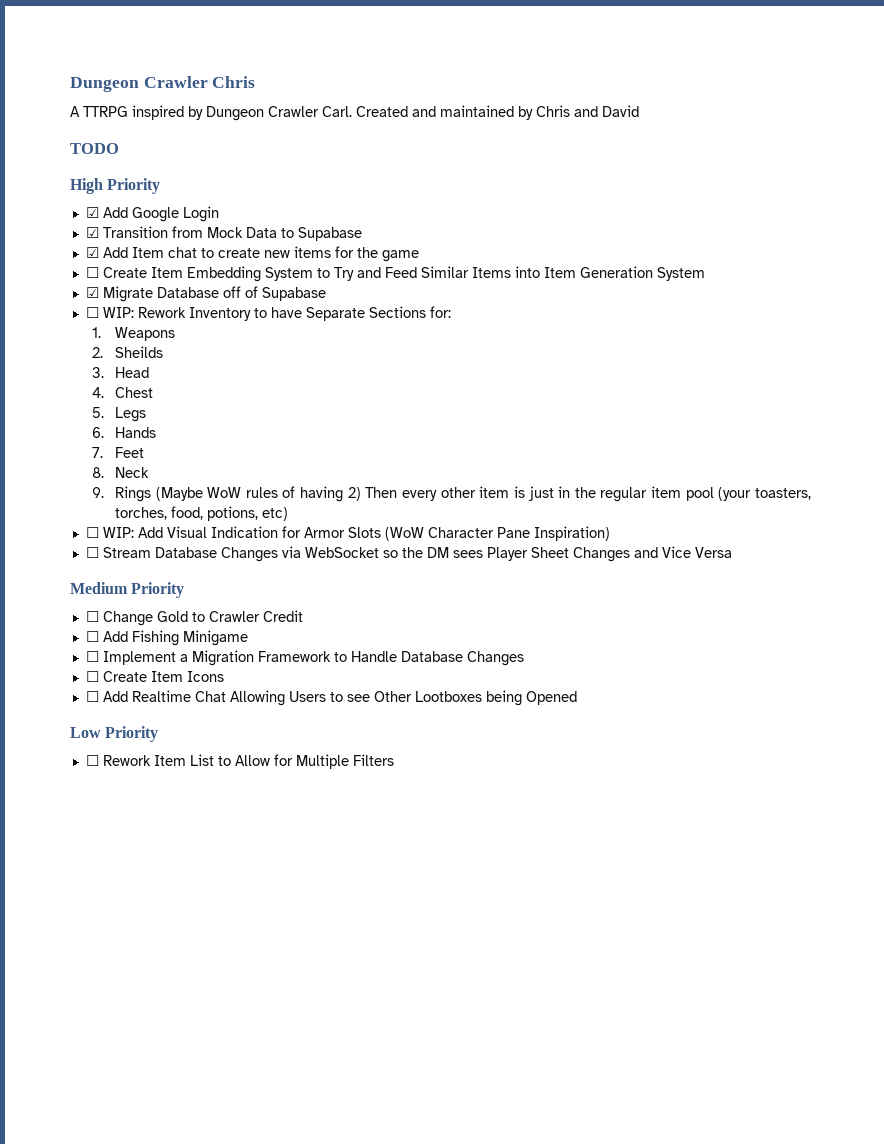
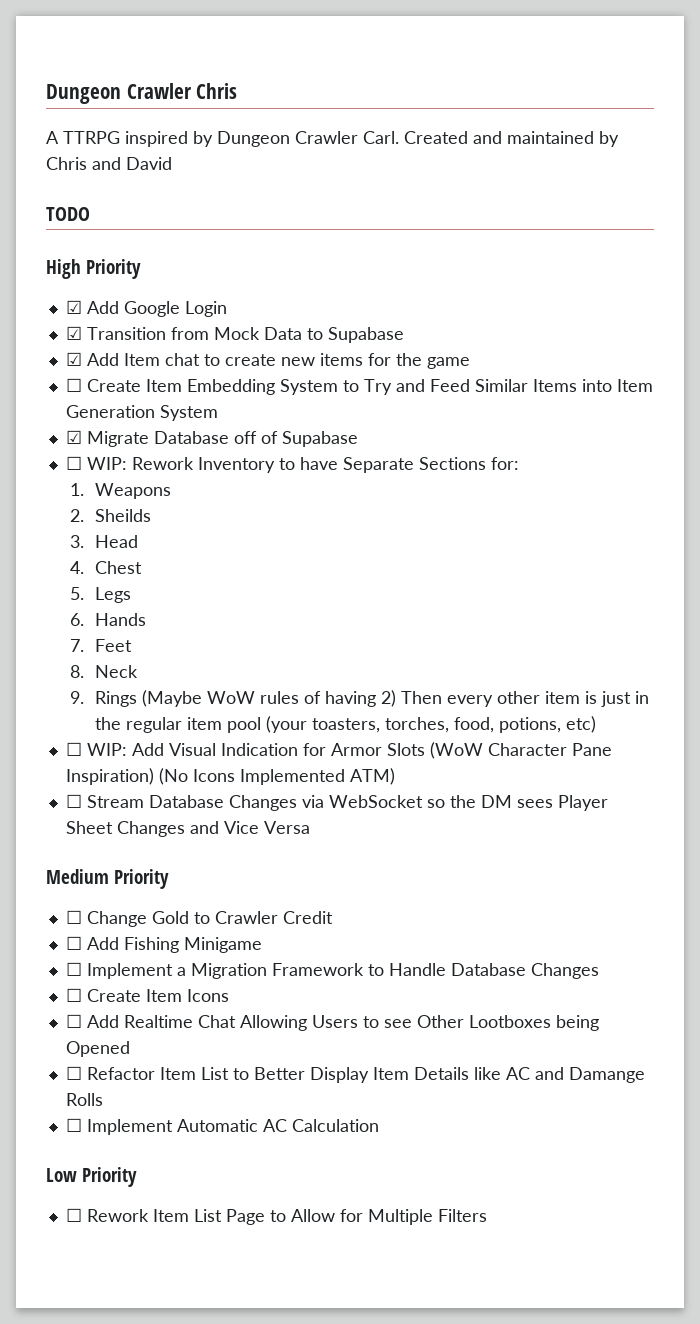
- ☐ WIP: Add Visual Indication for Armor Slots (WoW Character Pane Inspiration)
+ ☐ WIP: Add Visual Indication for Armor Slots (WoW Character Pane Inspiration) (No Icons Implemented ATM)
+ ☐ Refactor Item List to Better Display Item Details like AC and Damange Rolls
+ ☐ Implement Automatic AC Calculation
- ☐ Rework Item List to Allow for Multiple Filters
+ ☐ Rework Item List Page to Allow for Multiple Filters

